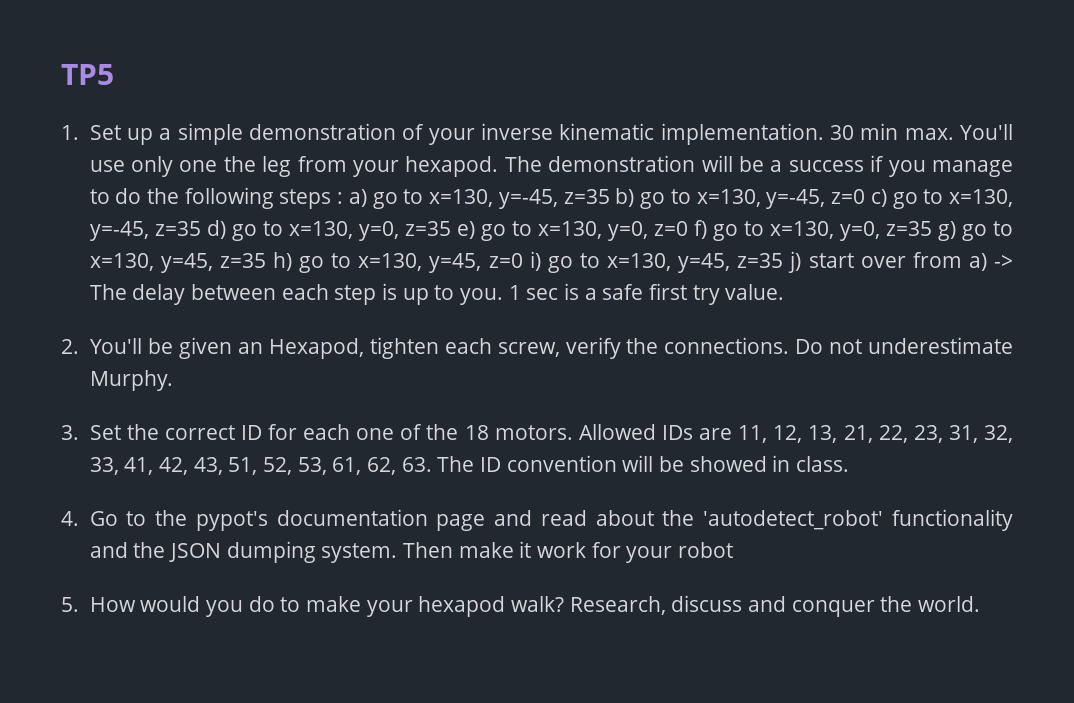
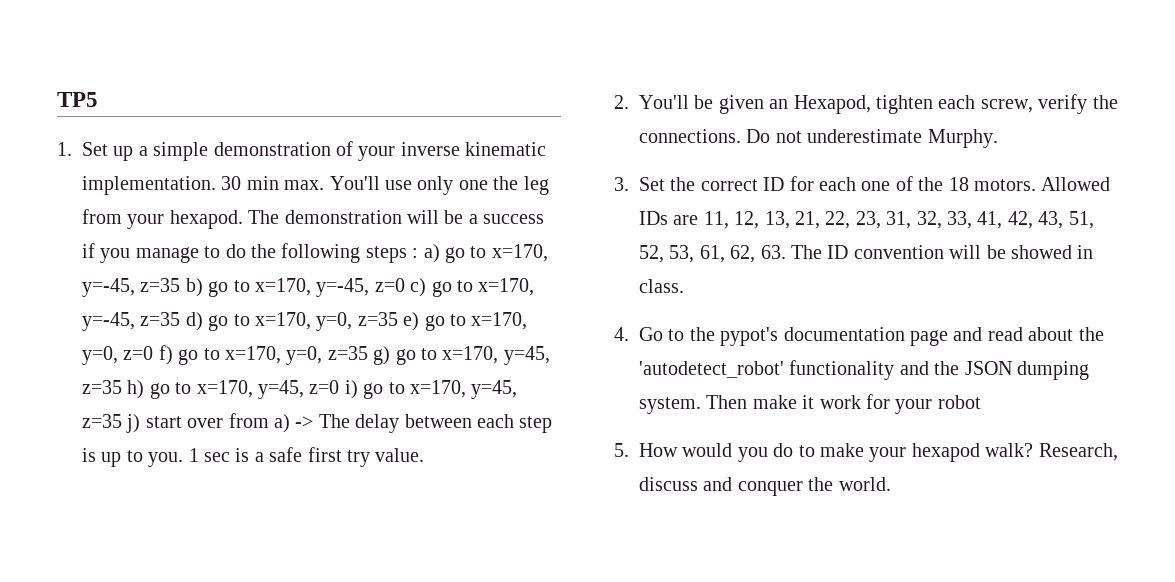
- a) go to x=130, y=-45, z=35 b) go to x=130, y=-45, z=0 c) go to x=130, y=-45, z=35 d) go to x=130, y=0, z=35 e) go to x=130, y=0, z=0 f) go to x=130, y=0, z=35 g) go to x=130, y=45, z=35 h) go to x=130, y=45, z=0 i) go to x=130, y=45, z=35 j) start over from a) -> The delay between each step is up to you.
+ a) go to x=170, y=-45, z=35 b) go to x=170, y=-45, z=0 c) go to x=170, y=-45, z=35 d) go to x=170, y=0, z=35 e) go to x=170, y=0, z=0 f) go to x=170, y=0, z=35 g) go to x=170, y=45, z=35 h) go to x=170, y=45, z=0 i) go to x=170, y=45, z=35 j) start over from a) -> The delay between each step is up to you.

